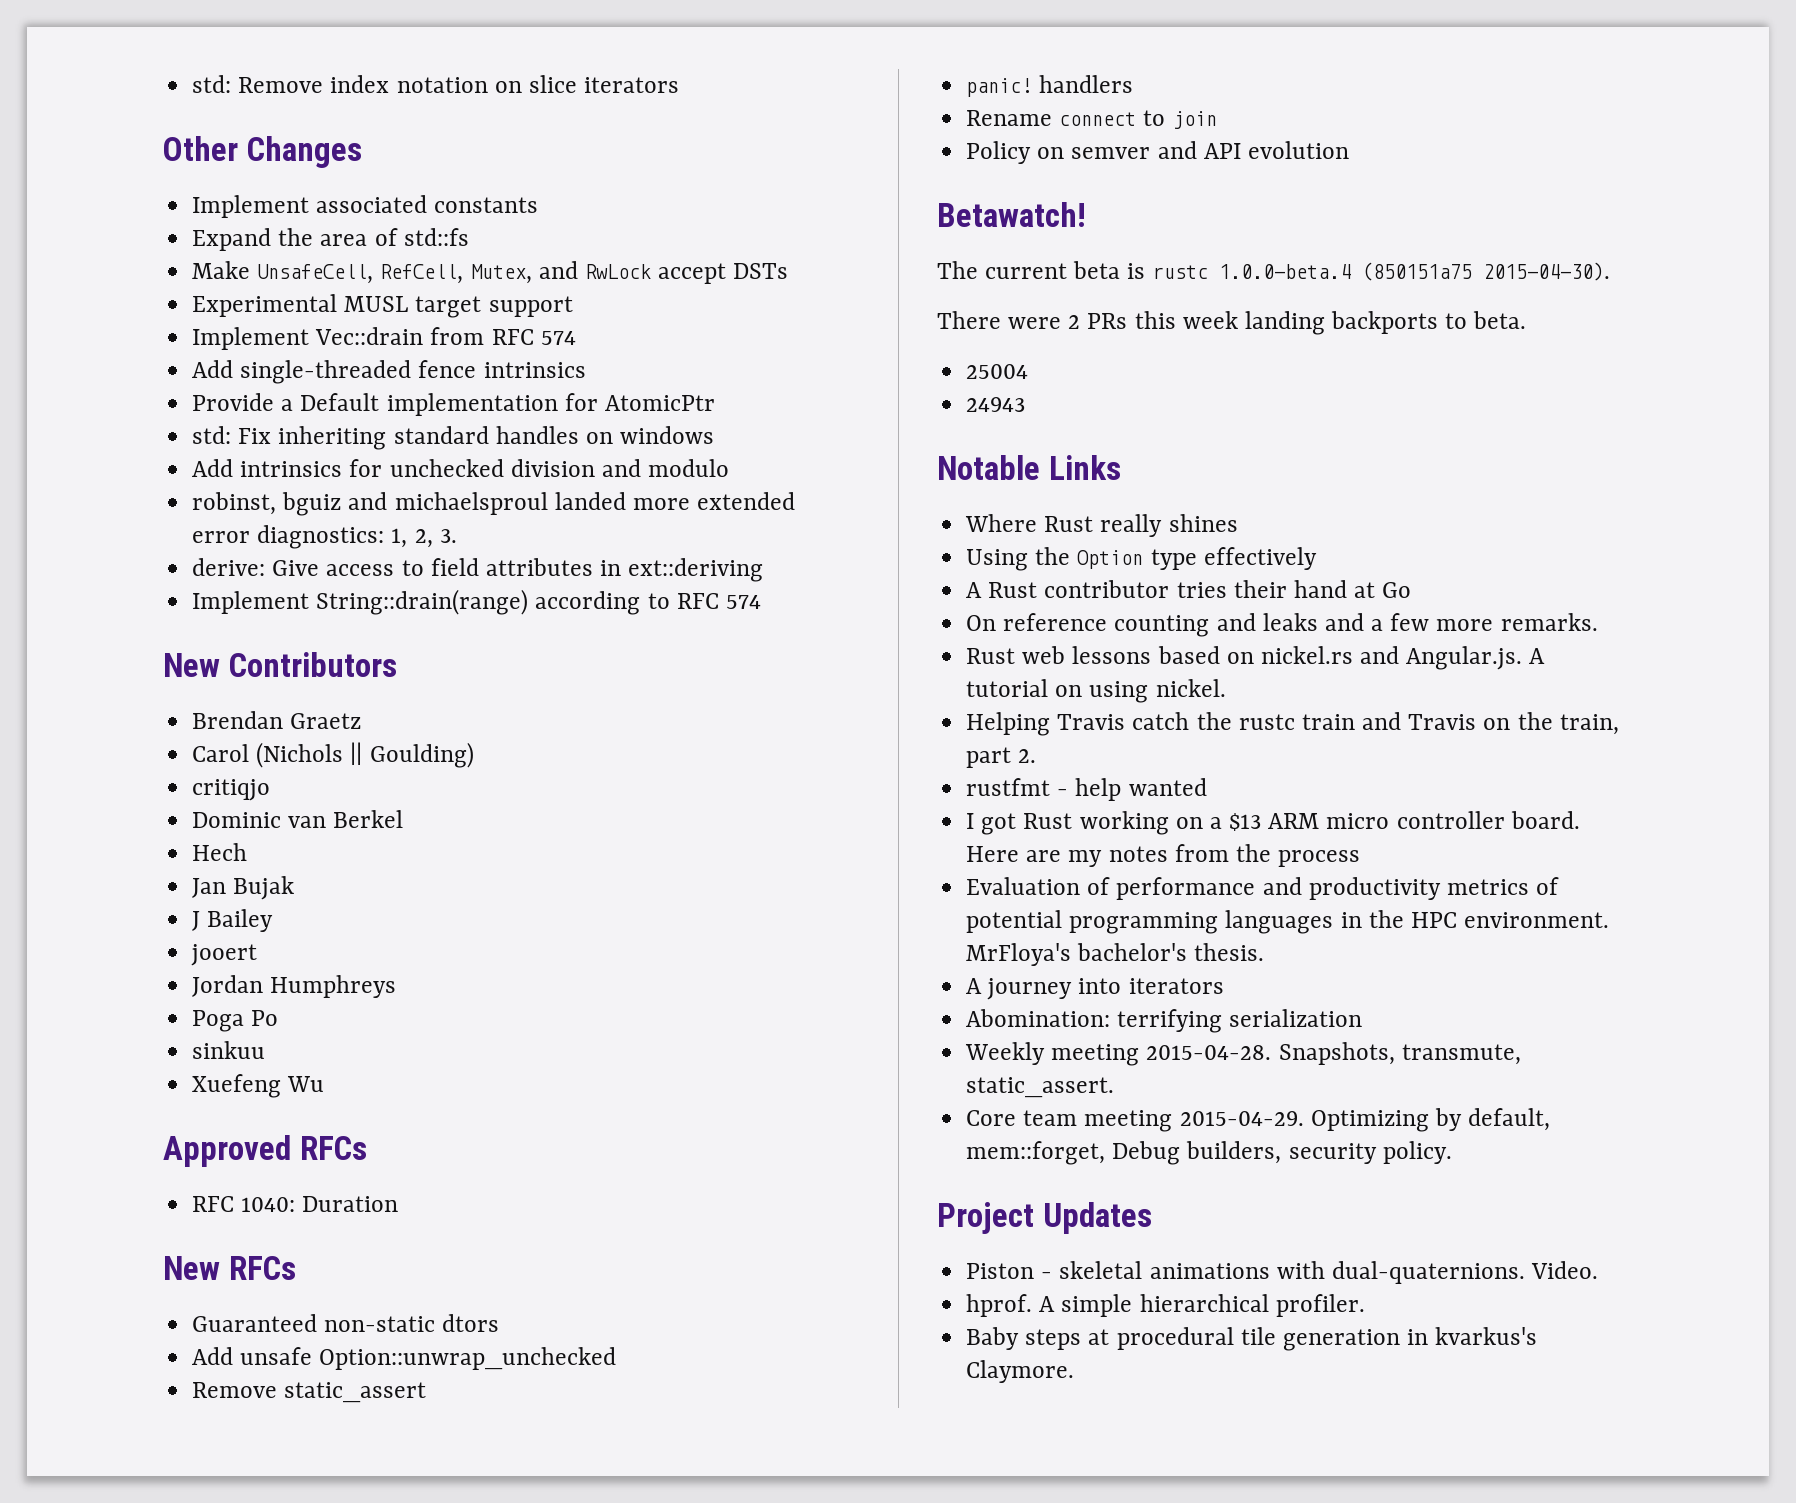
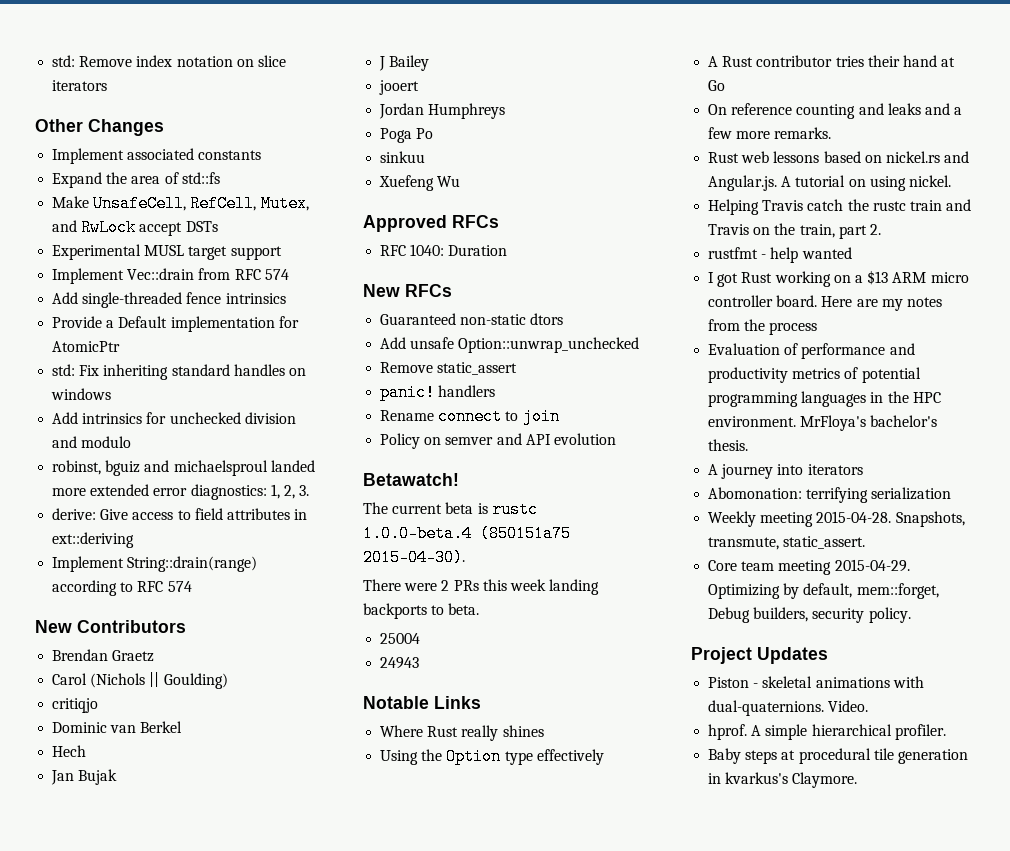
- Abomination: terrifying serialization
+ Abomonation: terrifying serialization

